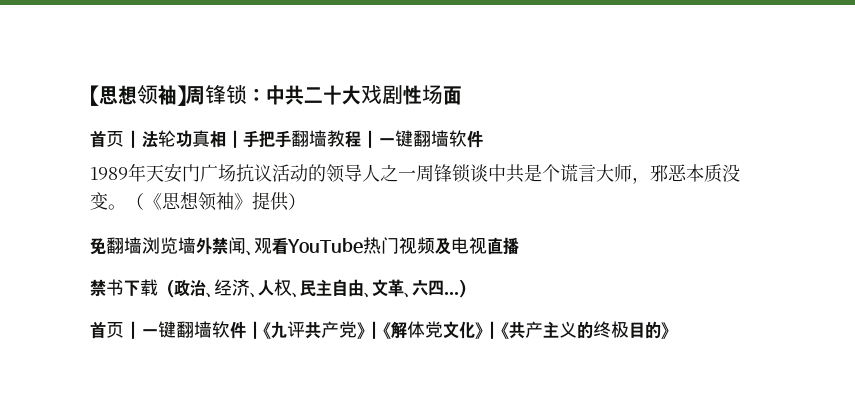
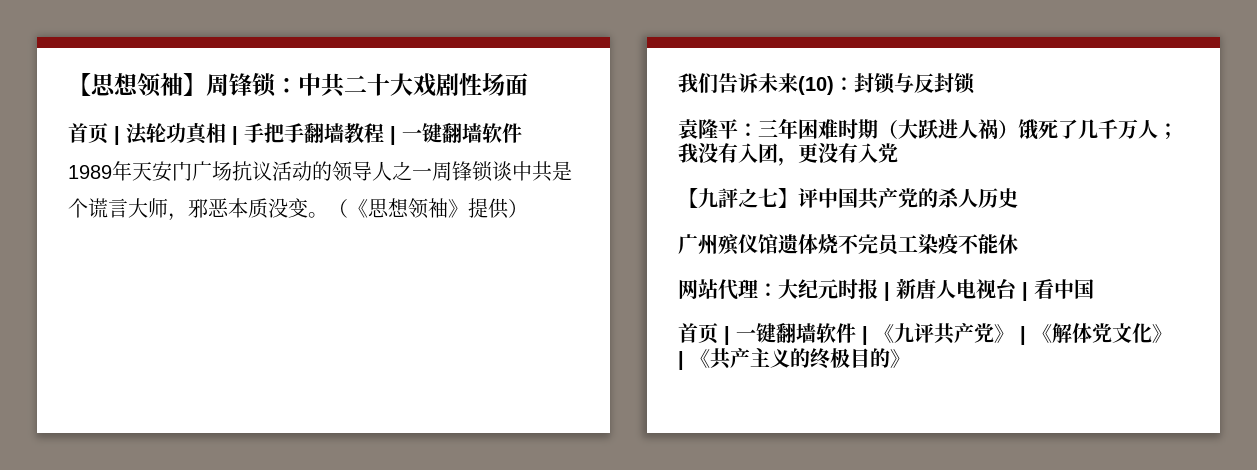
- 免翻墙浏览墙外禁闻、观看YouTube热门视频及电视直播
- 禁书下载（政治、经济、人权、民主自由、文革、六四...）
+ 我们告诉未来(10)：封锁与反封锁
+ 袁隆平：三年困难时期（大跃进人祸）饿死了几千万人；我没有入团，更没有入党
+ 【九評之七】评中国共产党的杀人历史
+ 广州殡仪馆遗体烧不完员工染疫不能休
+ 网站代理：大纪元时报 | 新唐人电视台 | 看中国

